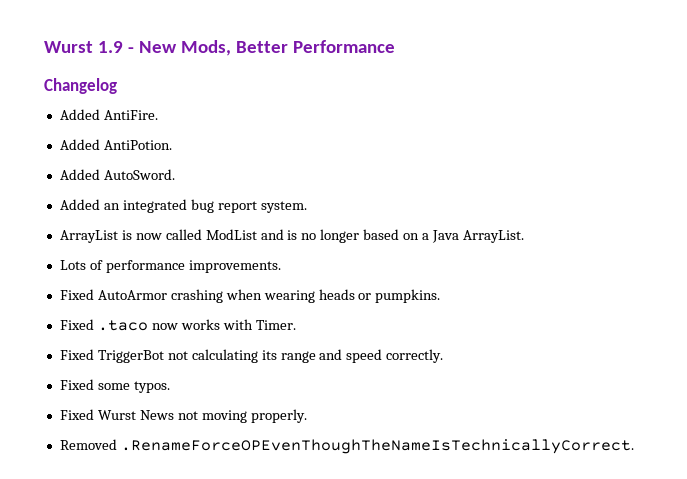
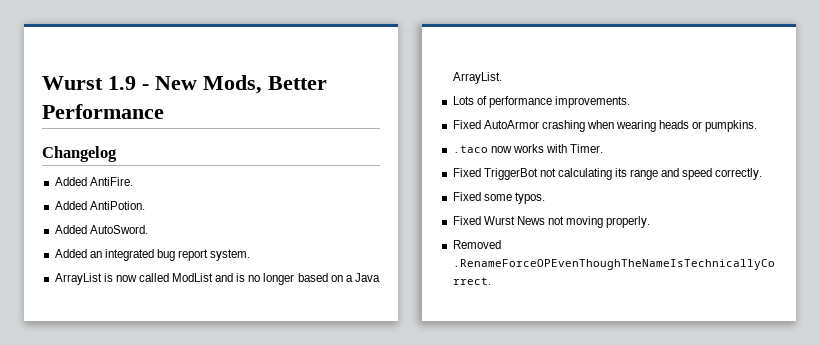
- Fixed .taco now works with Timer.
+ .taco now works with Timer.

